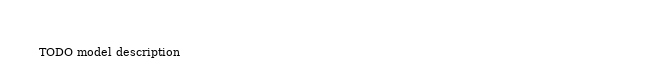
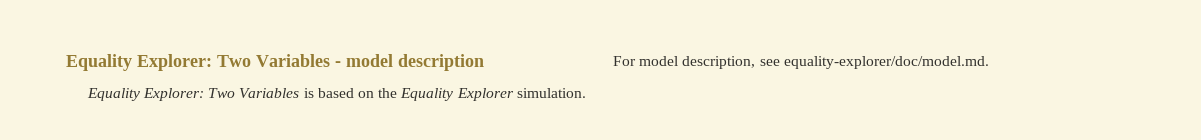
- TODO model description
+ Equality Explorer: Two Variables - model description
+ Equality Explorer: Two Variables is based on the Equality Explorer simulation. For model description, see equality-explorer/doc/model.md.

